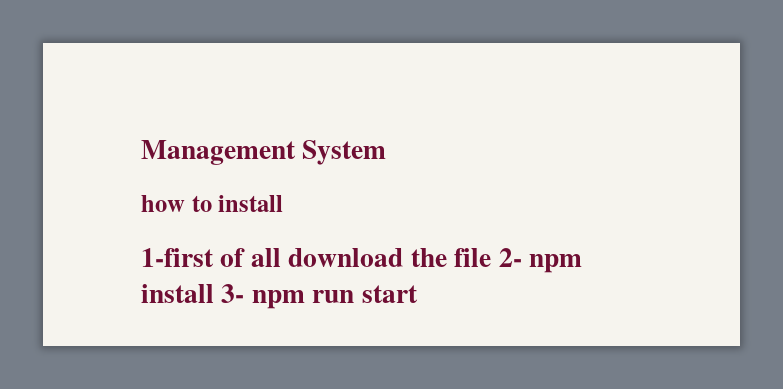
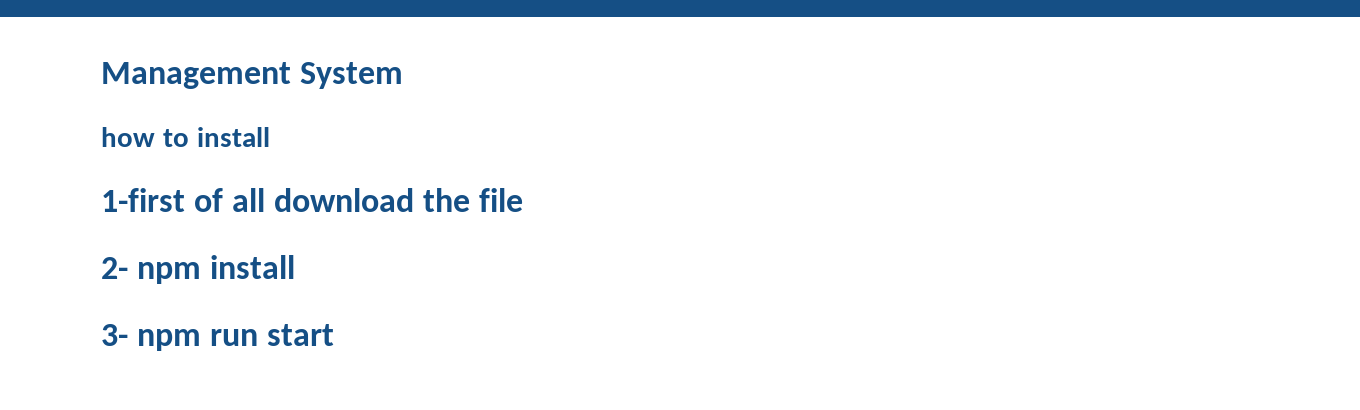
- 1-first of all download the file 2- npm install 3- npm run start
+ 1-first of all download the file
+ 2- npm install
+ 3- npm run start

